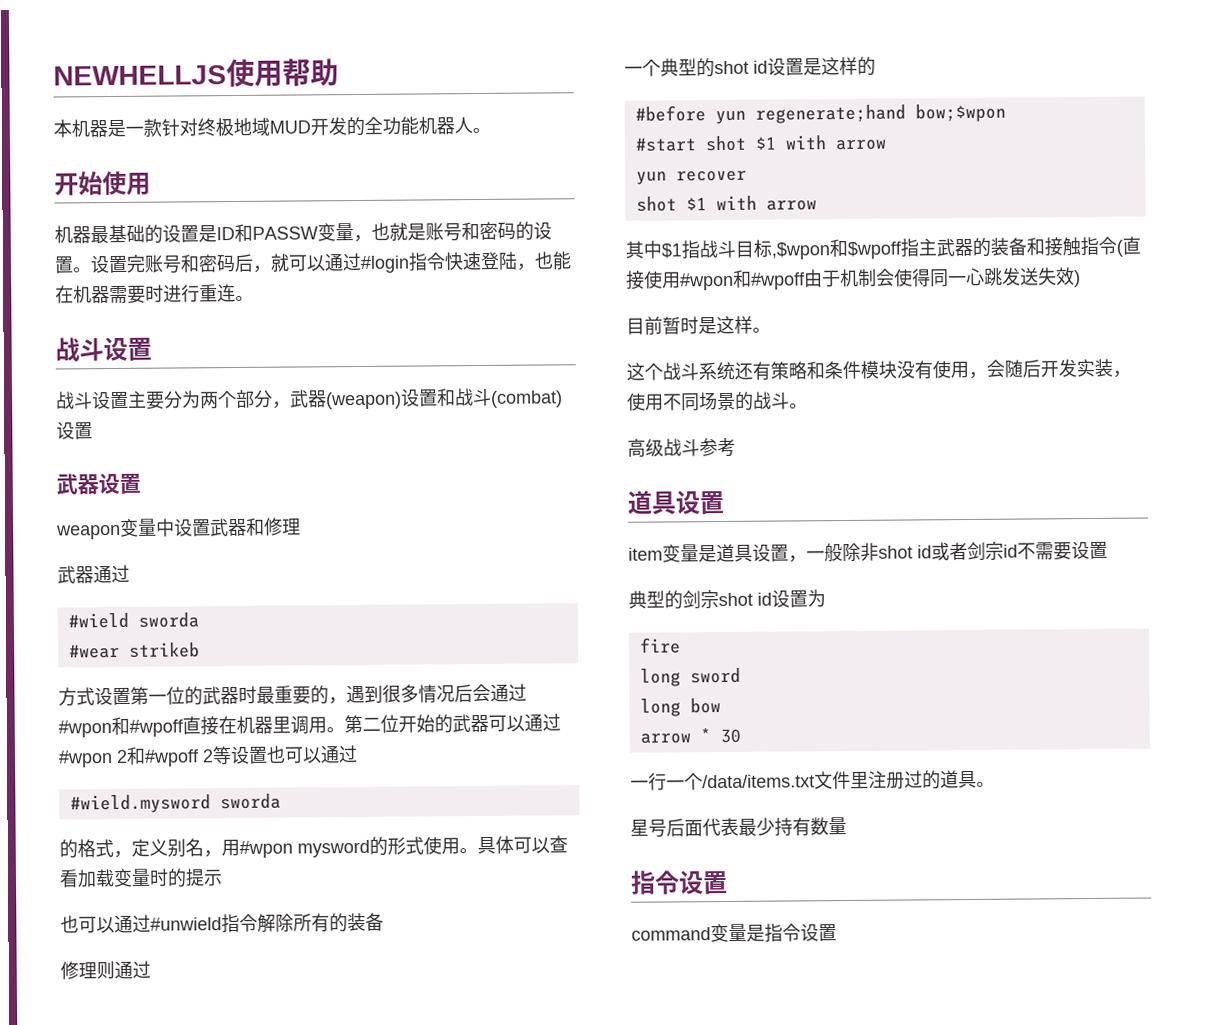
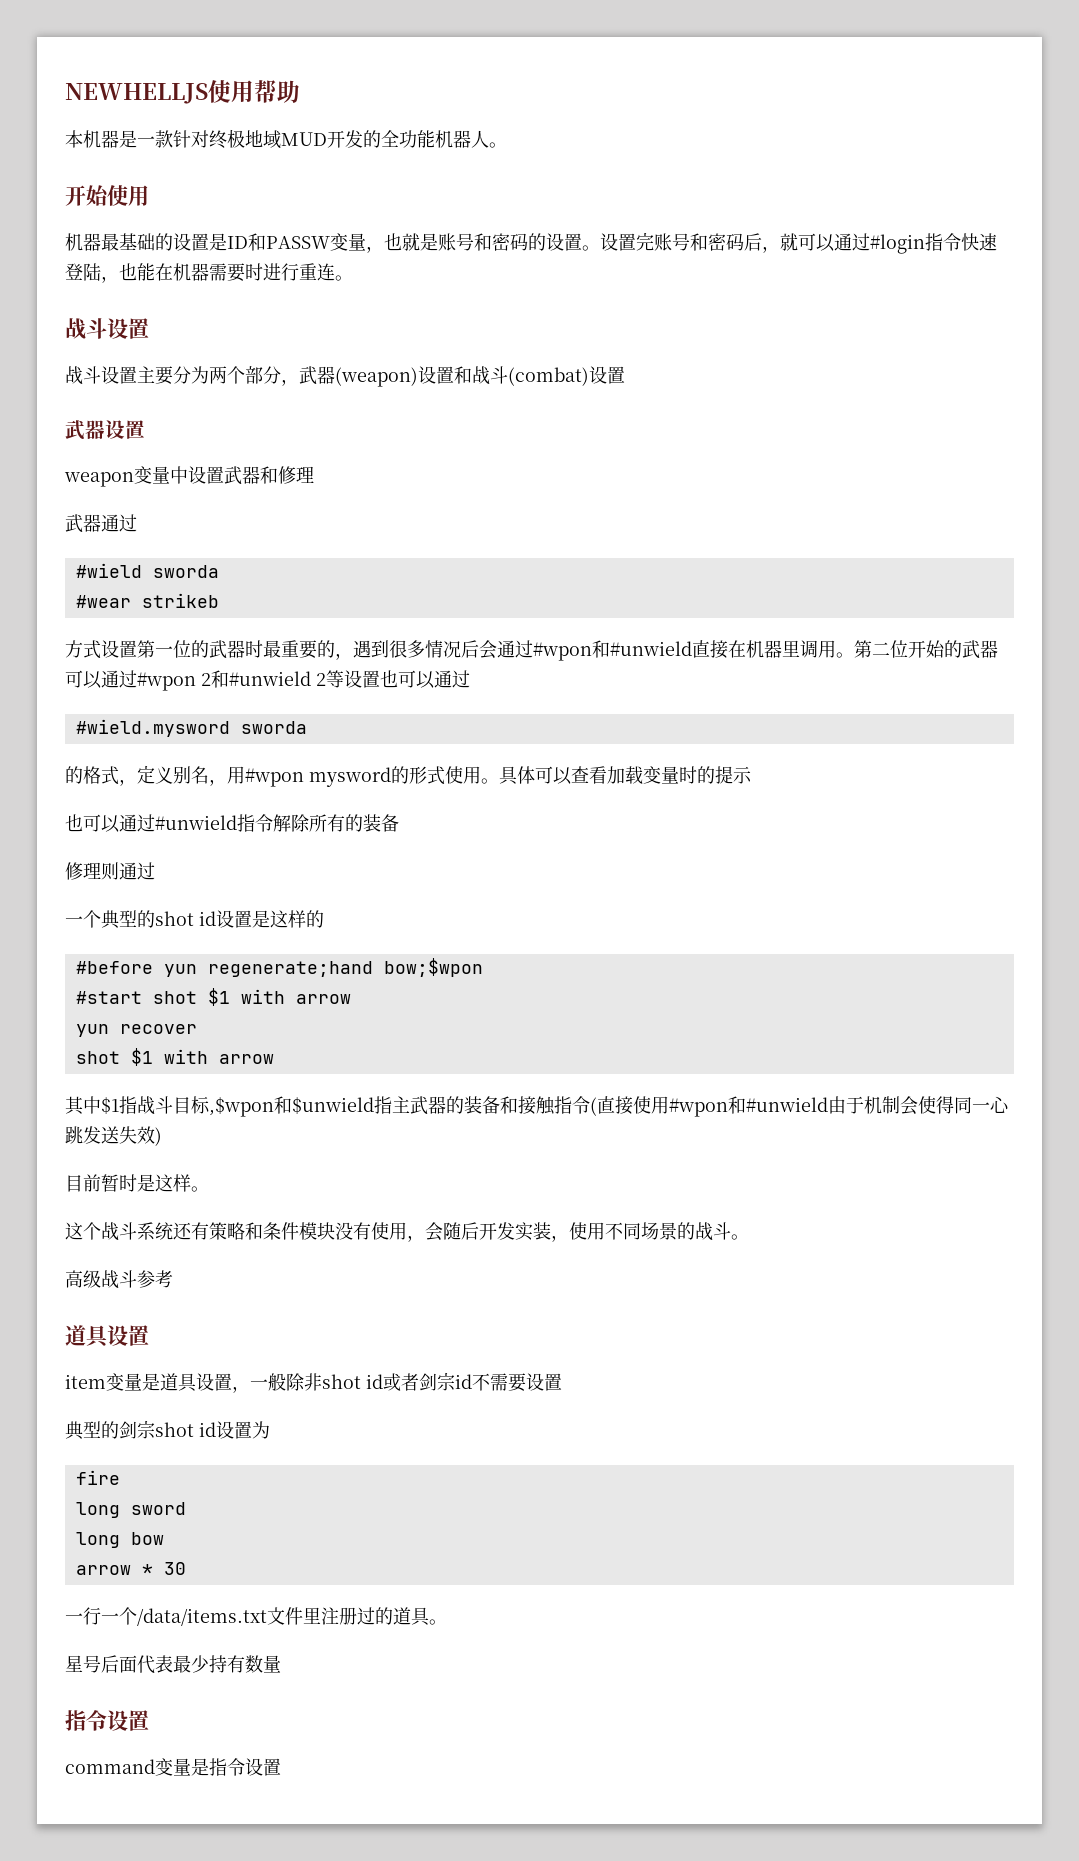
- 方式设置第一位的武器时最重要的，遇到很多情况后会通过#wpon和#wpoff直接在机器里调用。
+ 方式设置第一位的武器时最重要的，遇到很多情况后会通过#wpon和#unwield直接在机器里调用。
- 第二位开始的武器可以通过#wpon 2和#wpoff 2等设置也可以通过
+ 第二位开始的武器可以通过#wpon 2和#unwield 2等设置也可以通过
- 其中$1指战斗目标,$wpon和$wpoff指主武器的装备和接触指令(直接使用#wpon和#wpoff由于机制会使得同一心跳发送失效)
+ 其中$1指战斗目标,$wpon和$unwield指主武器的装备和接触指令(直接使用#wpon和#unwield由于机制会使得同一心跳发送失效)

